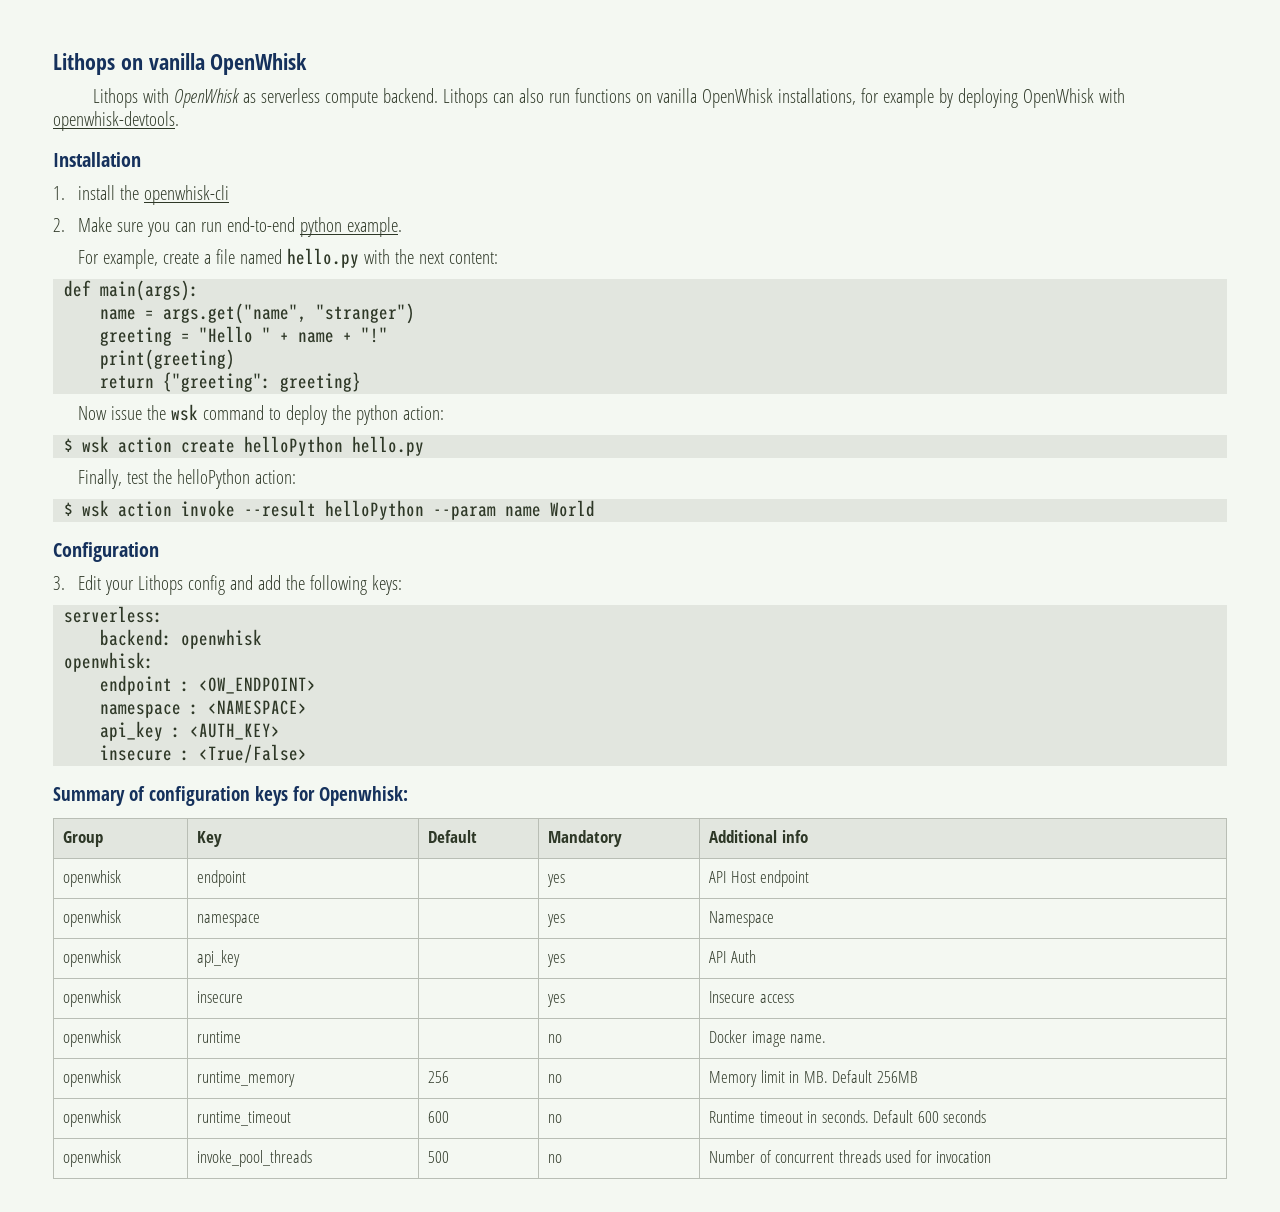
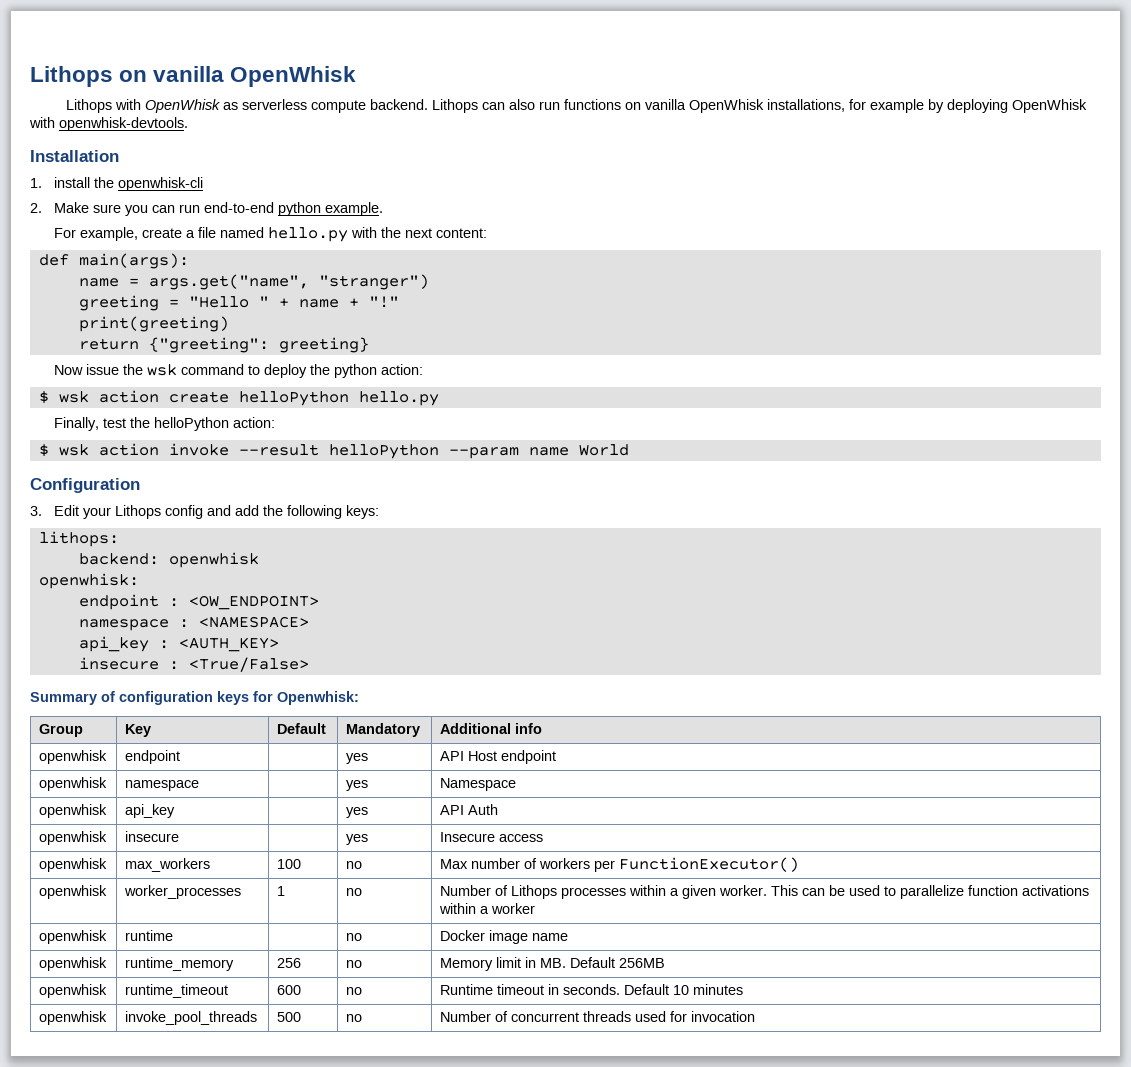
- serverless:
+ lithops:
+ openwhisk | max_workers | 100 | no | Max number of workers per FunctionExecutor()
+ openwhisk | worker_processes | 1 | no | Number of Lithops processes within a given worker. This can be used to parallelize function activations within a worker
- openwhisk | runtime | | no | Docker image name.
+ openwhisk | runtime | | no | Docker image name
- openwhisk | runtime_timeout | 600 | no | Runtime timeout in seconds. Default 600 seconds
+ openwhisk | runtime_timeout | 600 | no | Runtime timeout in seconds. Default 10 minutes

